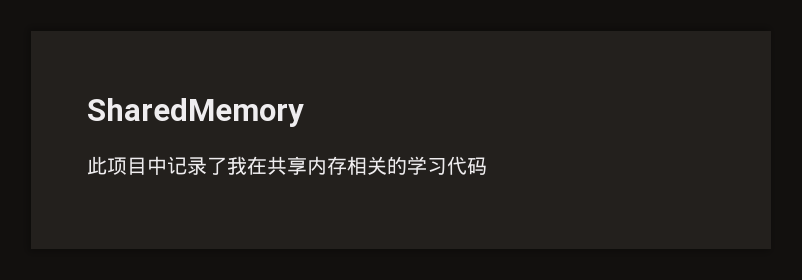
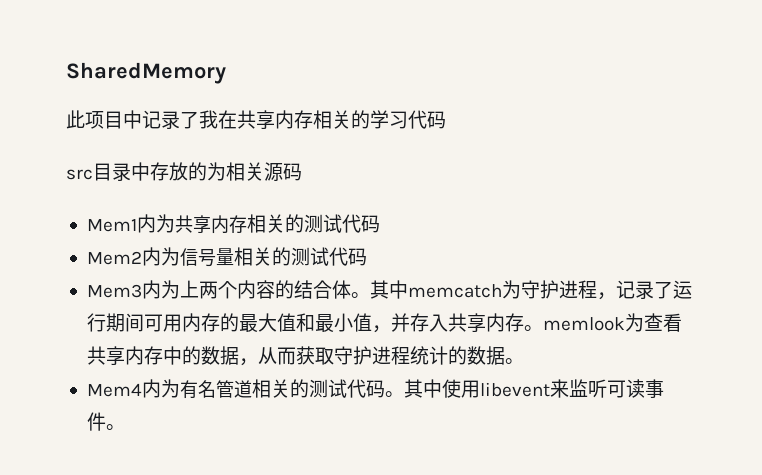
+ src目录中存放的为相关源码
+ Mem1内为共享内存相关的测试代码
+ Mem2内为信号量相关的测试代码
+ Mem3内为上两个内容的结合体。其中memcatch为守护进程，记录了运行期间可用内存的最大值和最小值，并存入共享内存。memlook为查看共享内存中的数据，从而获取守护进程统计的数据。
+ Mem4内为有名管道相关的测试代码。其中使用libevent来监听可读事件。

